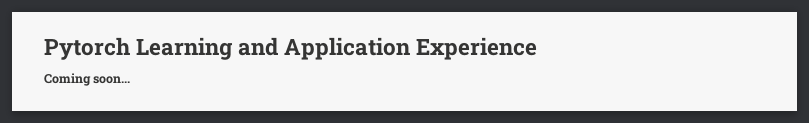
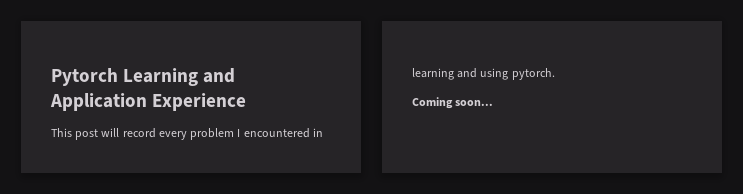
+ This post will record every problem I encountered in learning and using pytorch.

